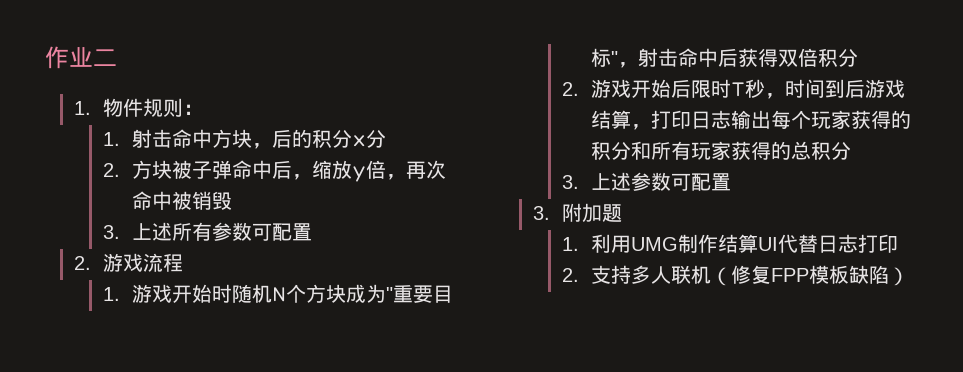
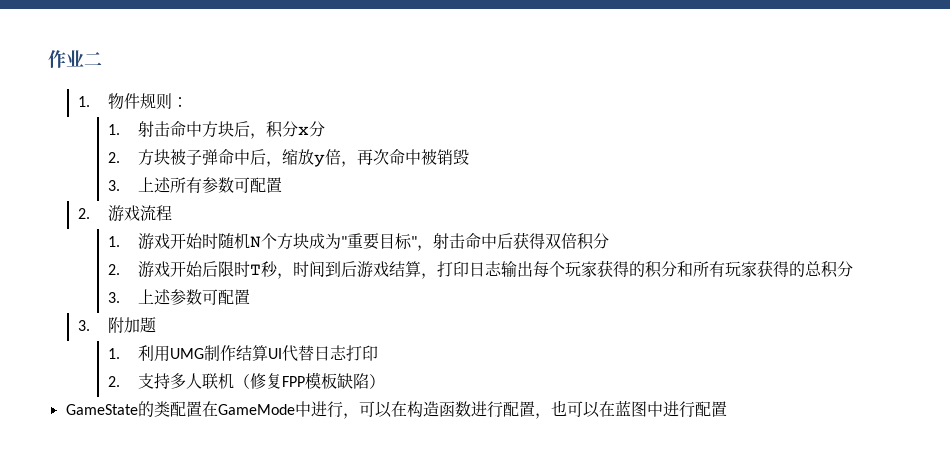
- 1.射击命中方块，后的积分x分
+ 1.射击命中方块后，积分x分
+ GameState的类配置在GameMode中进行，可以在构造函数进行配置，也可以在蓝图中进行配置

